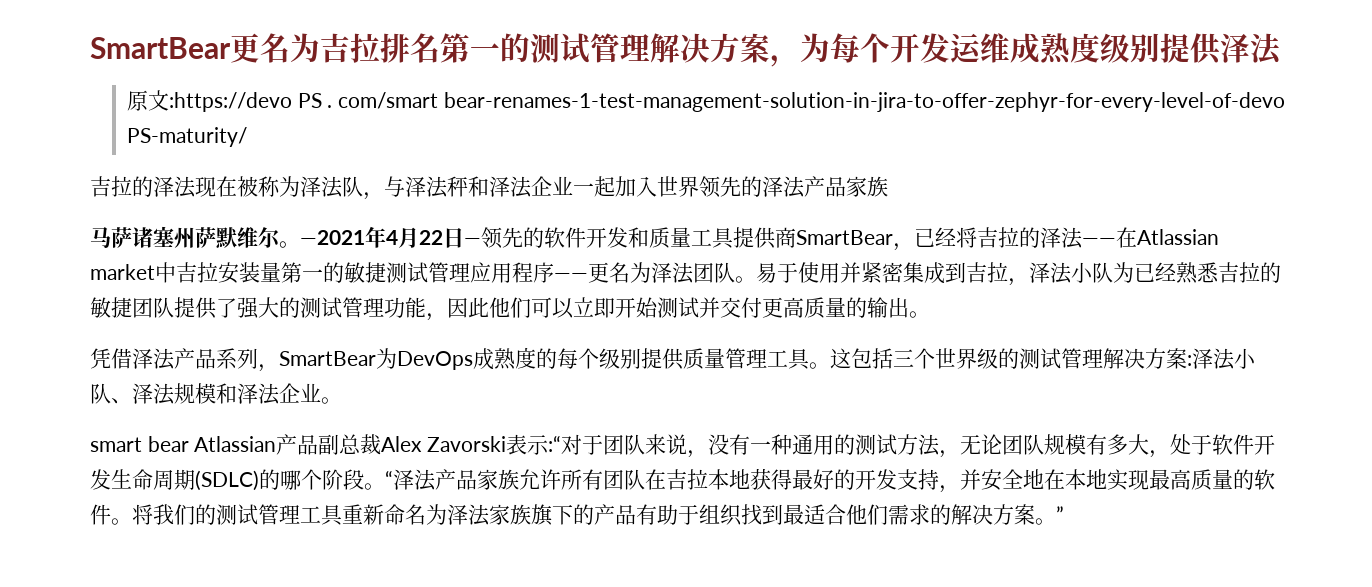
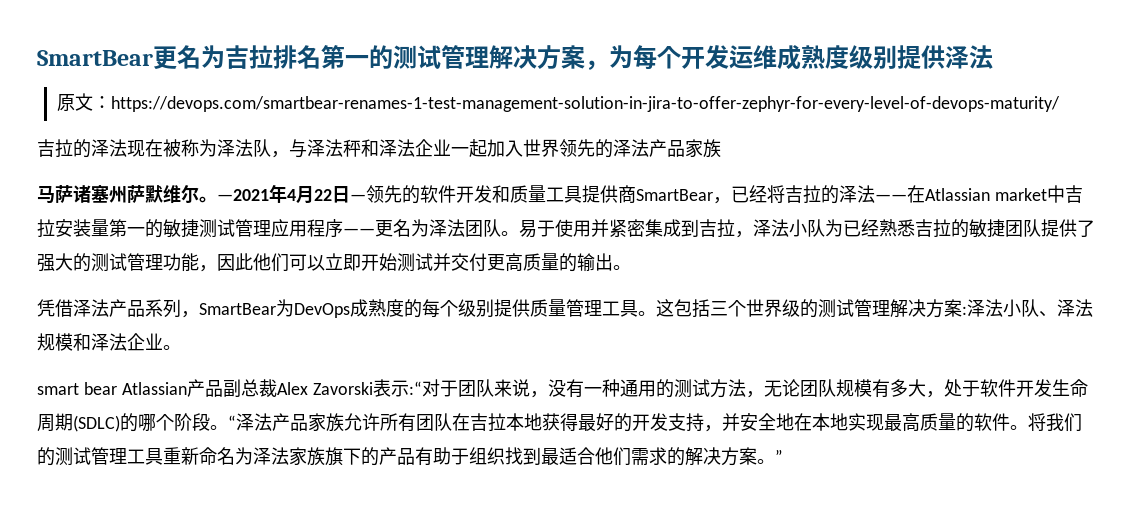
- 原文:https://devo PS . com/smart bear-renames-1-test-management-solution-in-jira-to-offer-zephyr-for-every-level-of-devo PS-maturity/
+ 原文：https://devops.com/smartbear-renames-1-test-management-solution-in-jira-to-offer-zephyr-for-every-level-of-devops-maturity/

